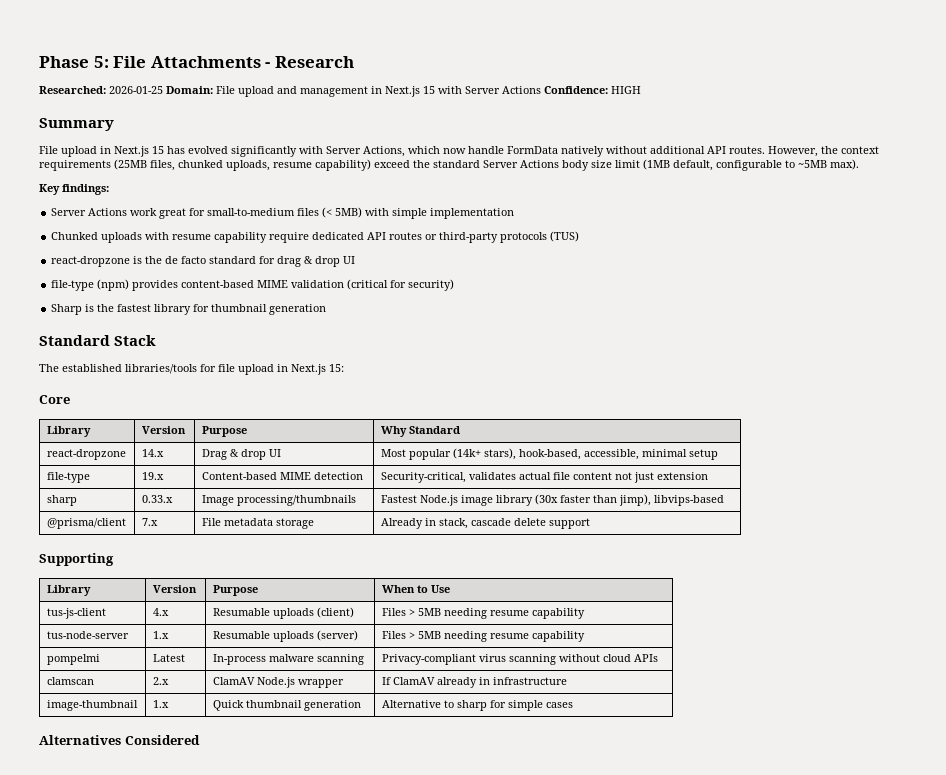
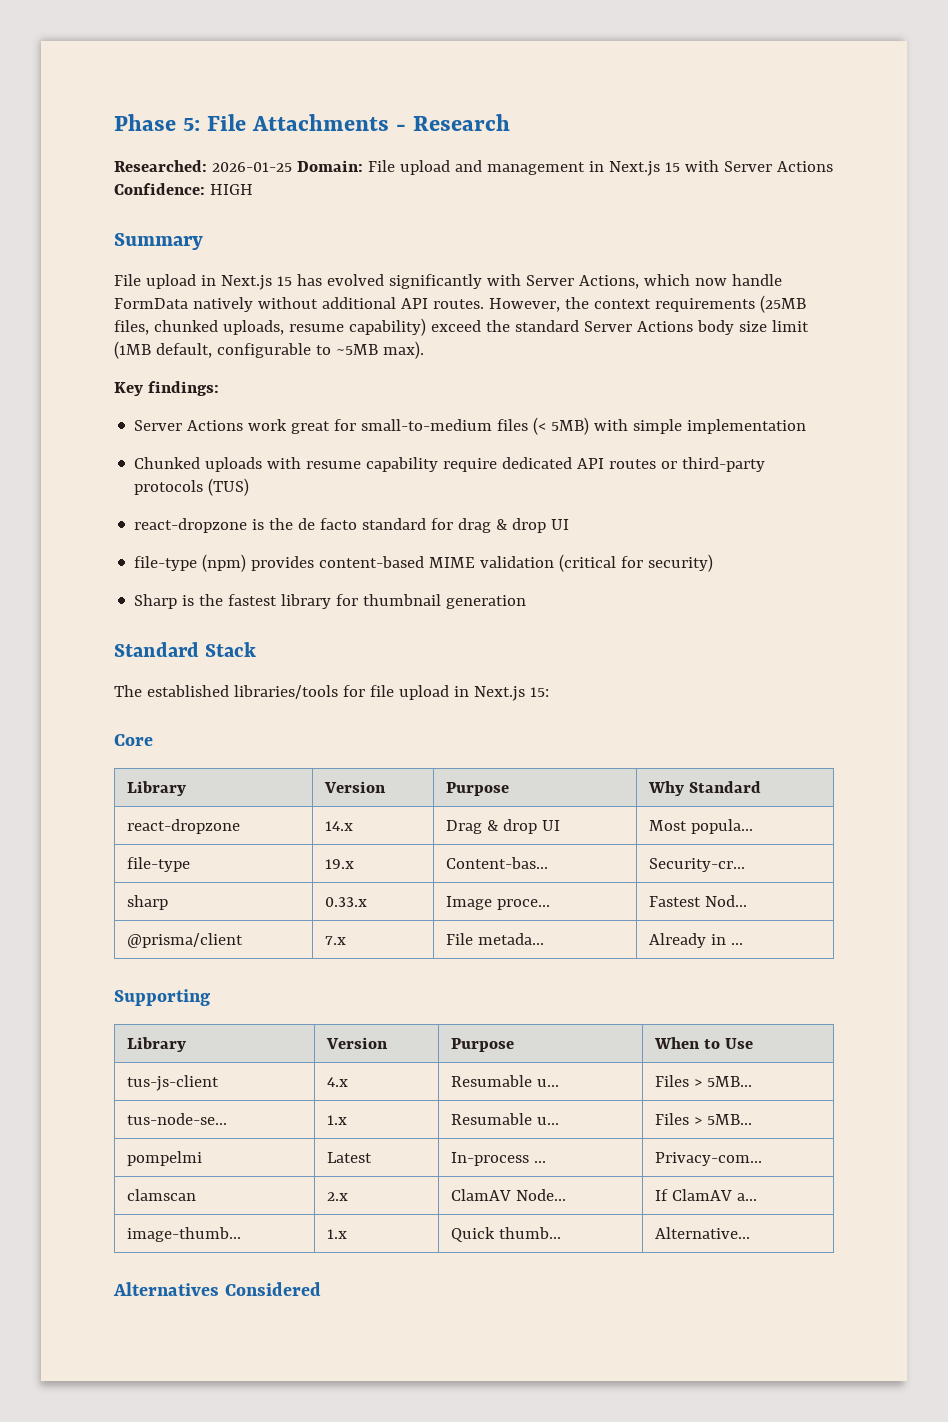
- react-dropzone | 14.x | Drag & drop UI | Most popular (14k+ stars), hook-based, accessible, minimal setup
- file-type | 19.x | Content-based MIME detection | Security-critical, validates actual file content not just extension
+ react-dropzone | 14.x | Drag & drop UI | Most popula...
+ file-type | 19.x | Content-bas... | Security-cr...
- sharp | 0.33.x | Image processing/thumbnails | Fastest Node.js image library (30x faster than jimp), libvips-based
+ sharp | 0.33.x | Image proce... | Fastest Nod...
- @prisma/client | 7.x | File metadata storage | Already in stack, cascade delete support
+ @prisma/client | 7.x | File metada... | Already in ...
- tus-js-client | 4.x | Resumable uploads (client) | Files > 5MB needing resume capability
- tus-node-server | 1.x | Resumable uploads (server) | Files > 5MB needing resume capability
+ tus-js-client | 4.x | Resumable u... | Files > 5MB...
+ tus-node-se... | 1.x | Resumable u... | Files > 5MB...
- pompelmi | Latest | In-process malware scanning | Privacy-compliant virus scanning without cloud APIs
+ pompelmi | Latest | In-process ... | Privacy-com...
- clamscan | 2.x | ClamAV Node.js wrapper | If ClamAV already in infrastructure
- image-thumbnail | 1.x | Quick thumbnail generation | Alternative to sharp for simple cases
+ clamscan | 2.x | ClamAV Node... | If ClamAV a...
+ image-thumb... | 1.x | Quick thumb... | Alternative...

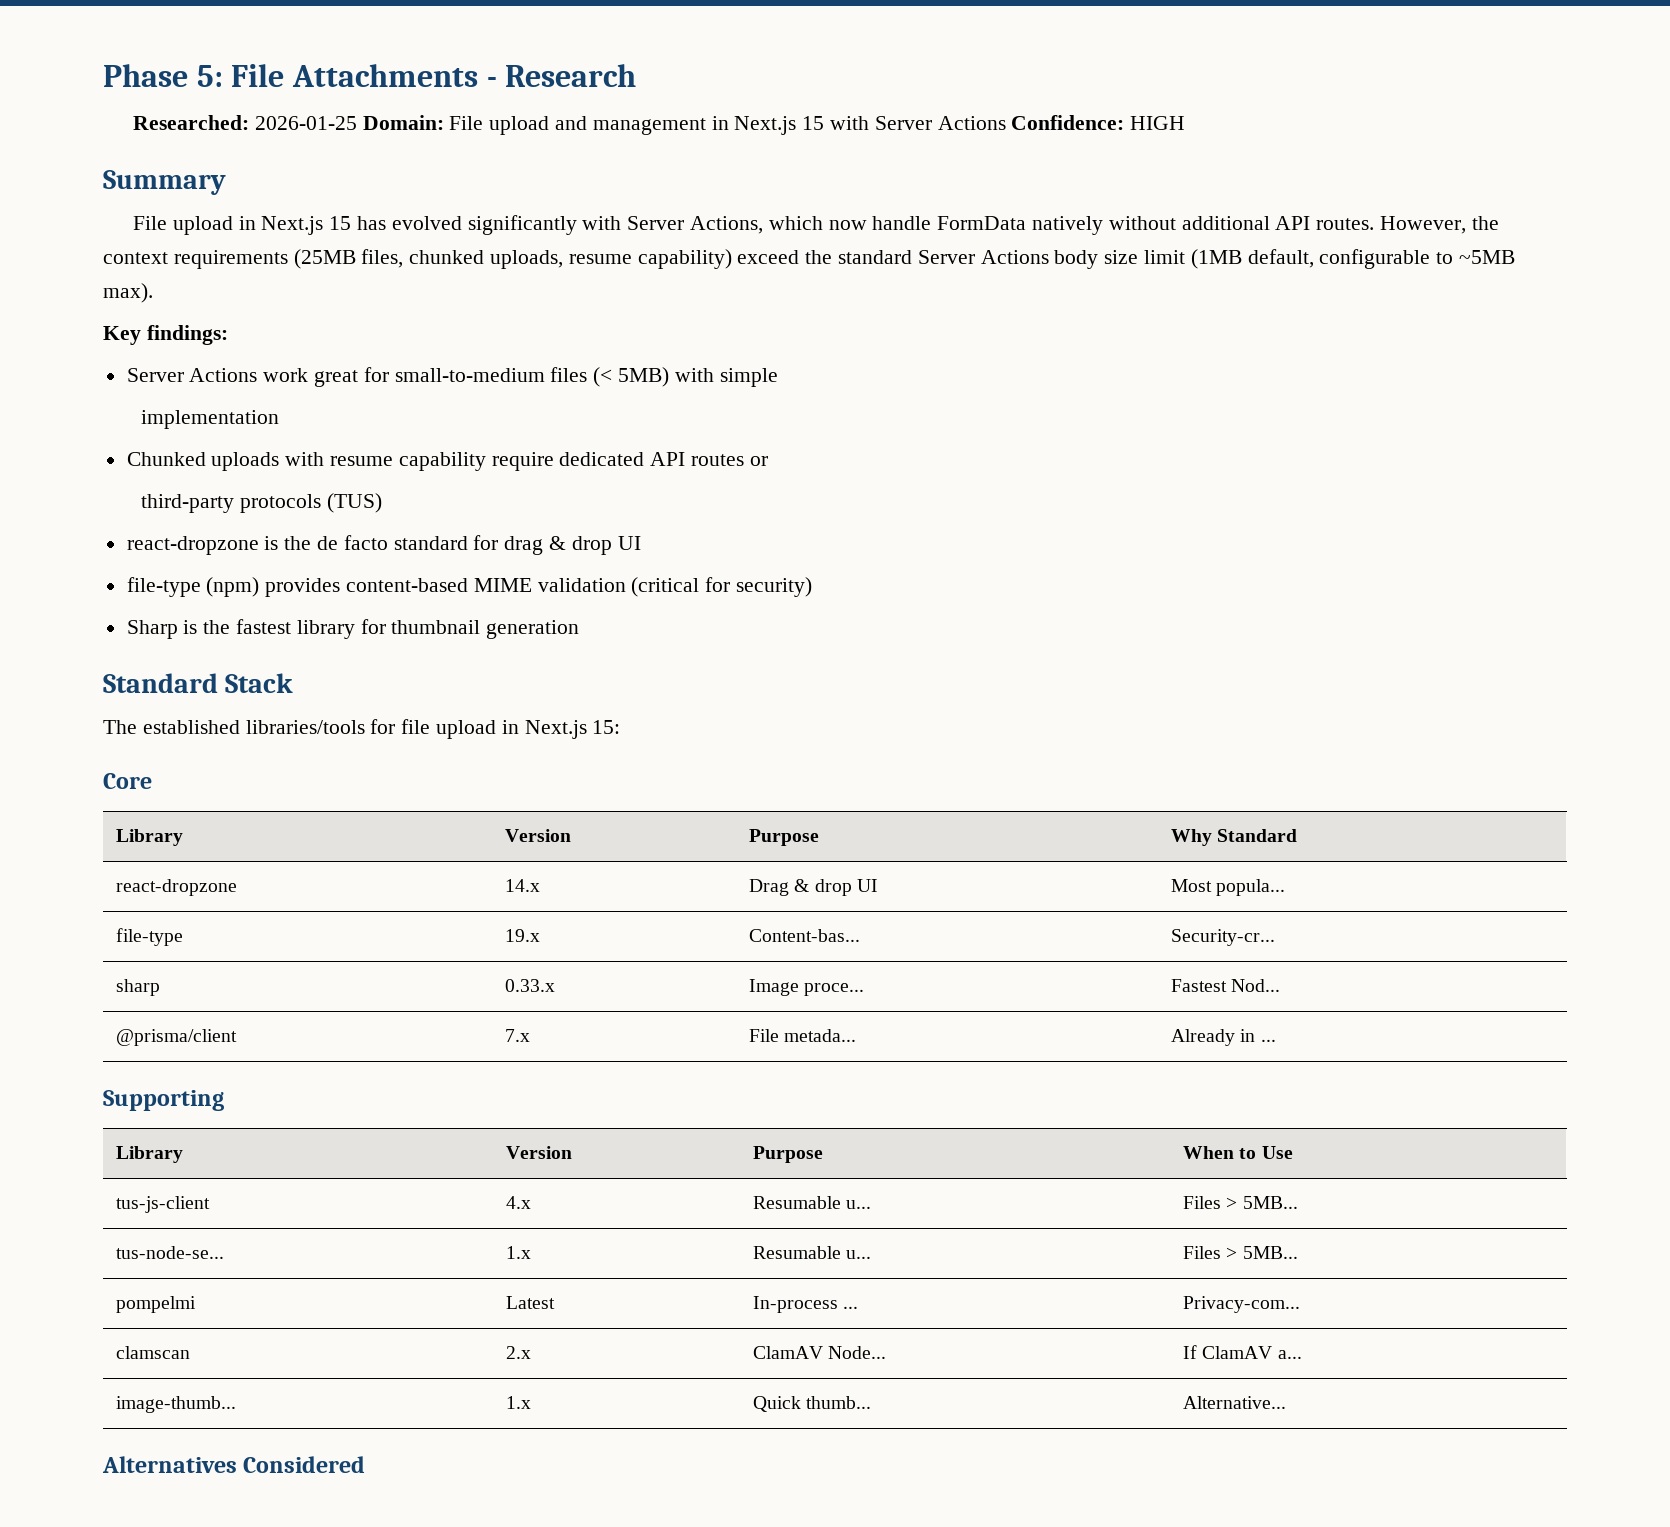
- Server Actions work great for small-to-medium files (< 5MB) with simple implementation
+ Server Actions work great for small-to-medium files (< 5MB) with simple
+ implementation
- Chunked uploads with resume capability require dedicated API routes or third-party protocols (TUS)
+ Chunked uploads with resume capability require dedicated API routes or
+ third-party protocols (TUS)

